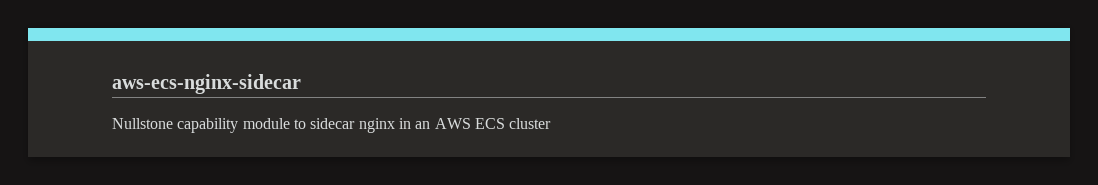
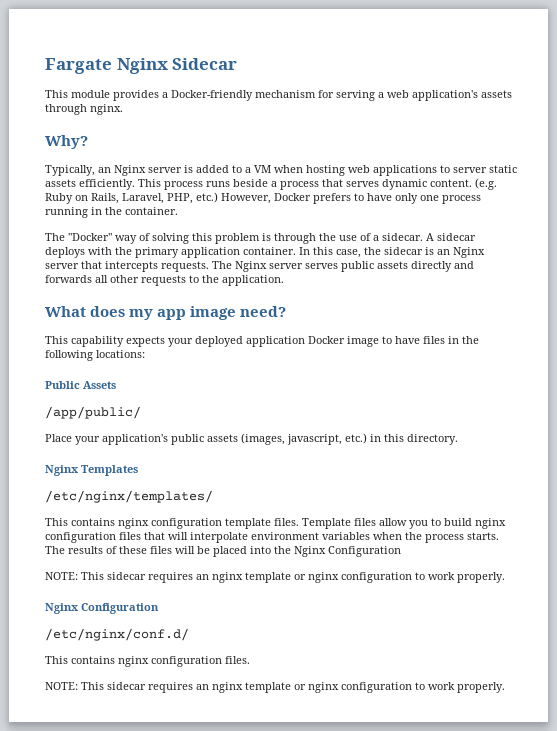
- aws-ecs-nginx-sidecar
- Nullstone capability module to sidecar nginx in an AWS ECS cluster
+ Fargate Nginx Sidecar
+ This module provides a Docker-friendly mechanism for serving a web application's assets through nginx.
+ Why?
+ Typically, an Nginx server is added to a VM when hosting web applications to server static assets efficiently. This process runs beside a process that serves dynamic content. (e.g. Ruby on Rails, Laravel, PHP, etc.) However, Docker prefers to have only one process running in the container.
+ The "Docker" way of solving this problem is through the use of a sidecar. A sidecar deploys with the primary application container. In this case, the sidecar is an Nginx server that intercepts requests. The Nginx server serves public assets directly and forwards all other requests to the application.
+ What does my app image need?
+ This capability expects your deployed application Docker image to have files in the following locations:
+ Public Assets
+ /app/public/
+ Place your application's public assets (images, javascript, etc.) in this directory.
+ Nginx Templates
+ /etc/nginx/templates/
+ This contains nginx configuration template files. Template files allow you to build nginx configuration files that will interpolate environment variables when the process starts. The results of these files will be placed into the Nginx Configuration
+ NOTE: This sidecar requires an nginx template or nginx configuration to work properly.
+ Nginx Configuration
+ /etc/nginx/conf.d/
+ This contains nginx configuration files.
+ NOTE: This sidecar requires an nginx template or nginx configuration to work properly.

